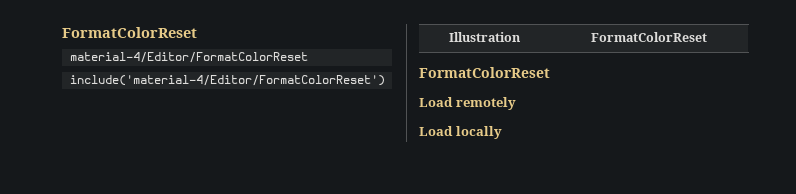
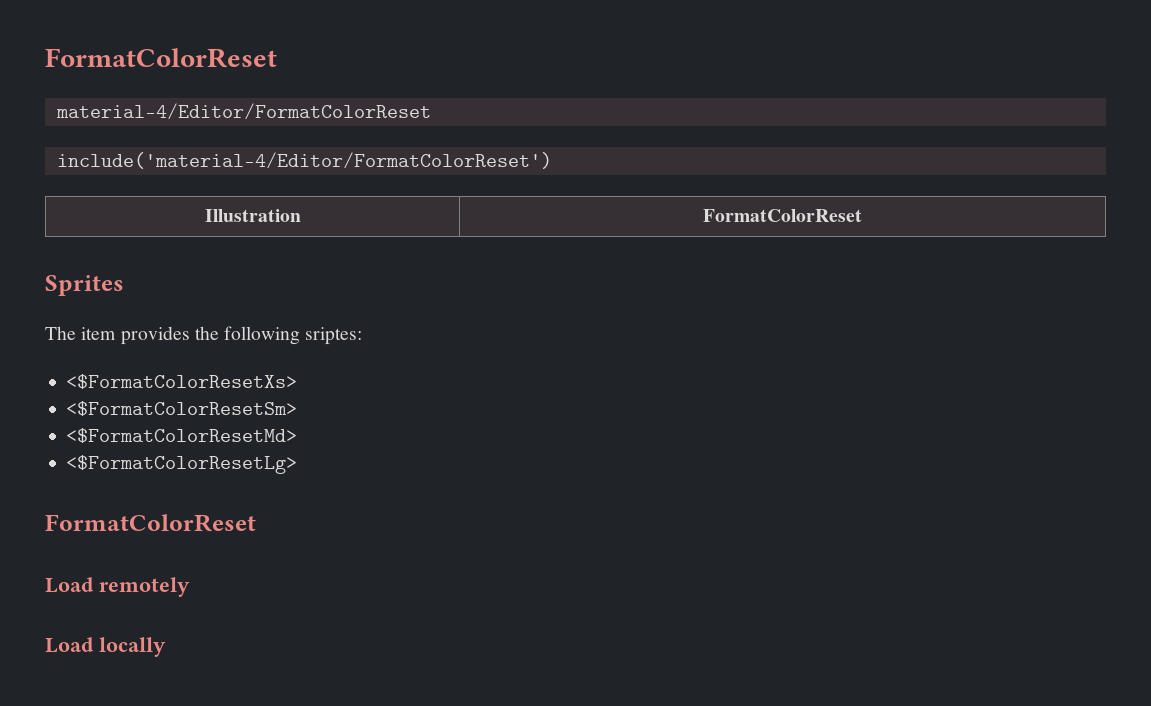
+ Sprites
+ The item provides the following sriptes:
+ <$FormatColorResetXs>
+ <$FormatColorResetSm>
+ <$FormatColorResetMd>
+ <$FormatColorResetLg>

